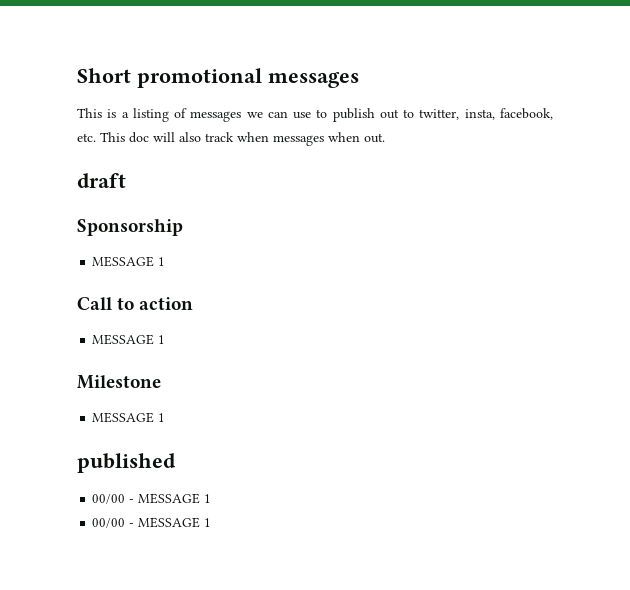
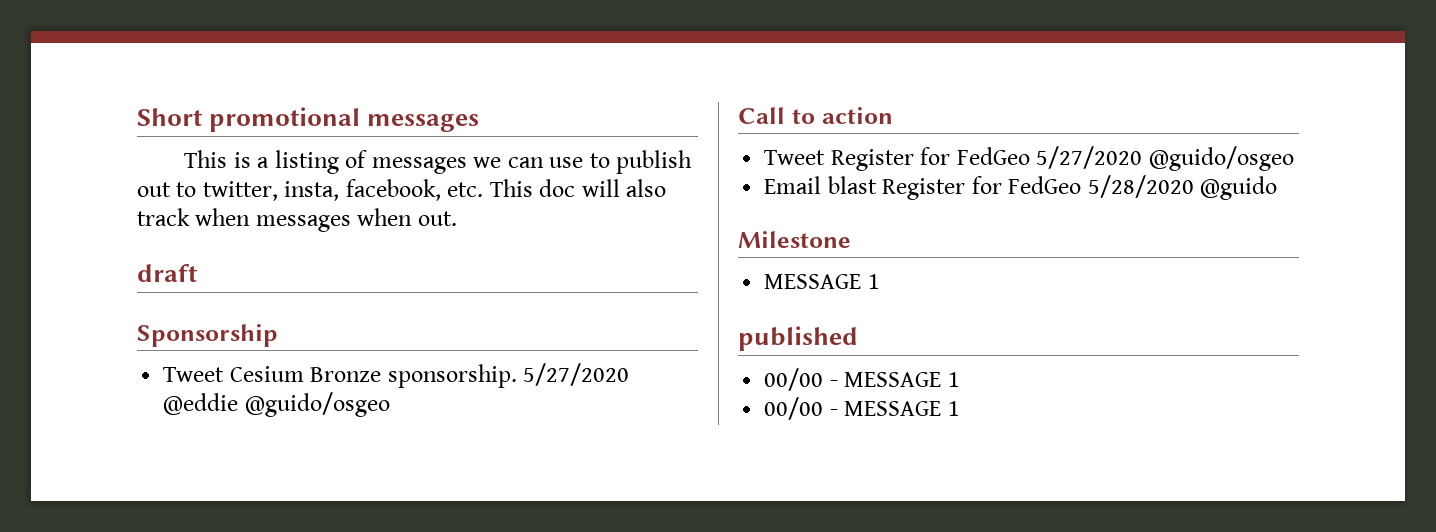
  Sponsorship
- MESSAGE 1
+ Tweet Cesium Bronze sponsorship. 5/27/2020 @eddie @guido/osgeo
  Call to action
- MESSAGE 1
+ Tweet Register for FedGeo 5/27/2020 @guido/osgeo
+ Email blast Register for FedGeo 5/28/2020 @guido

